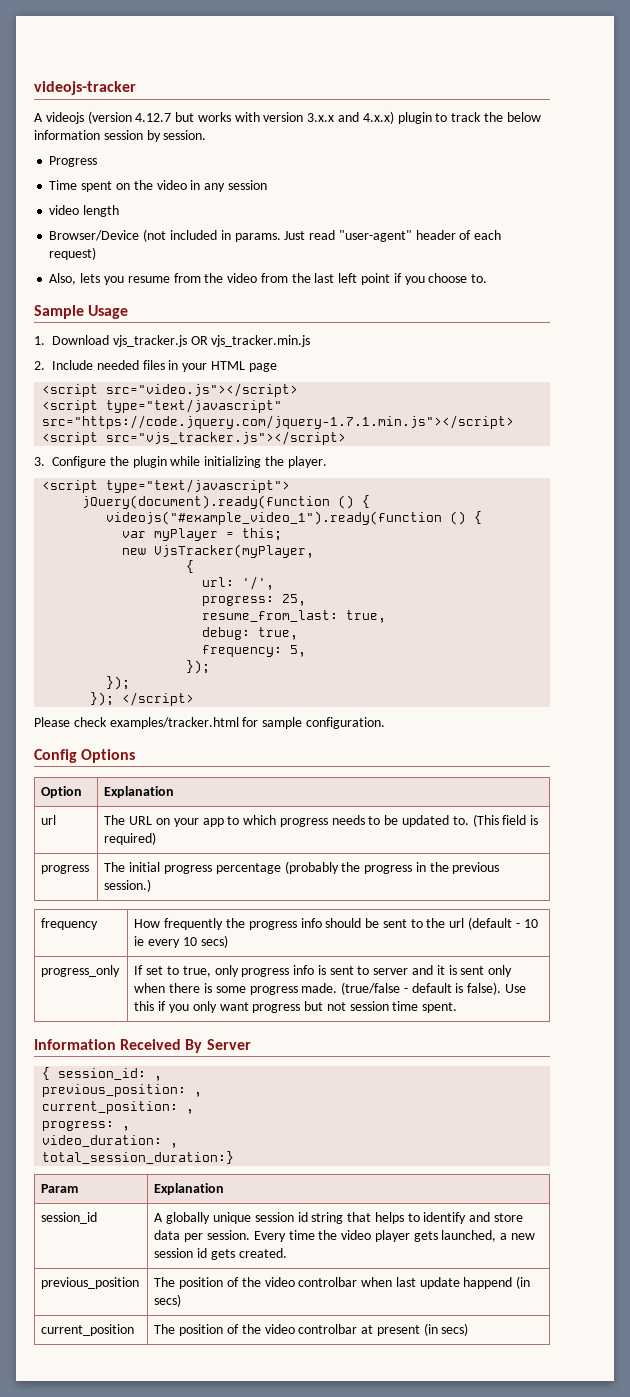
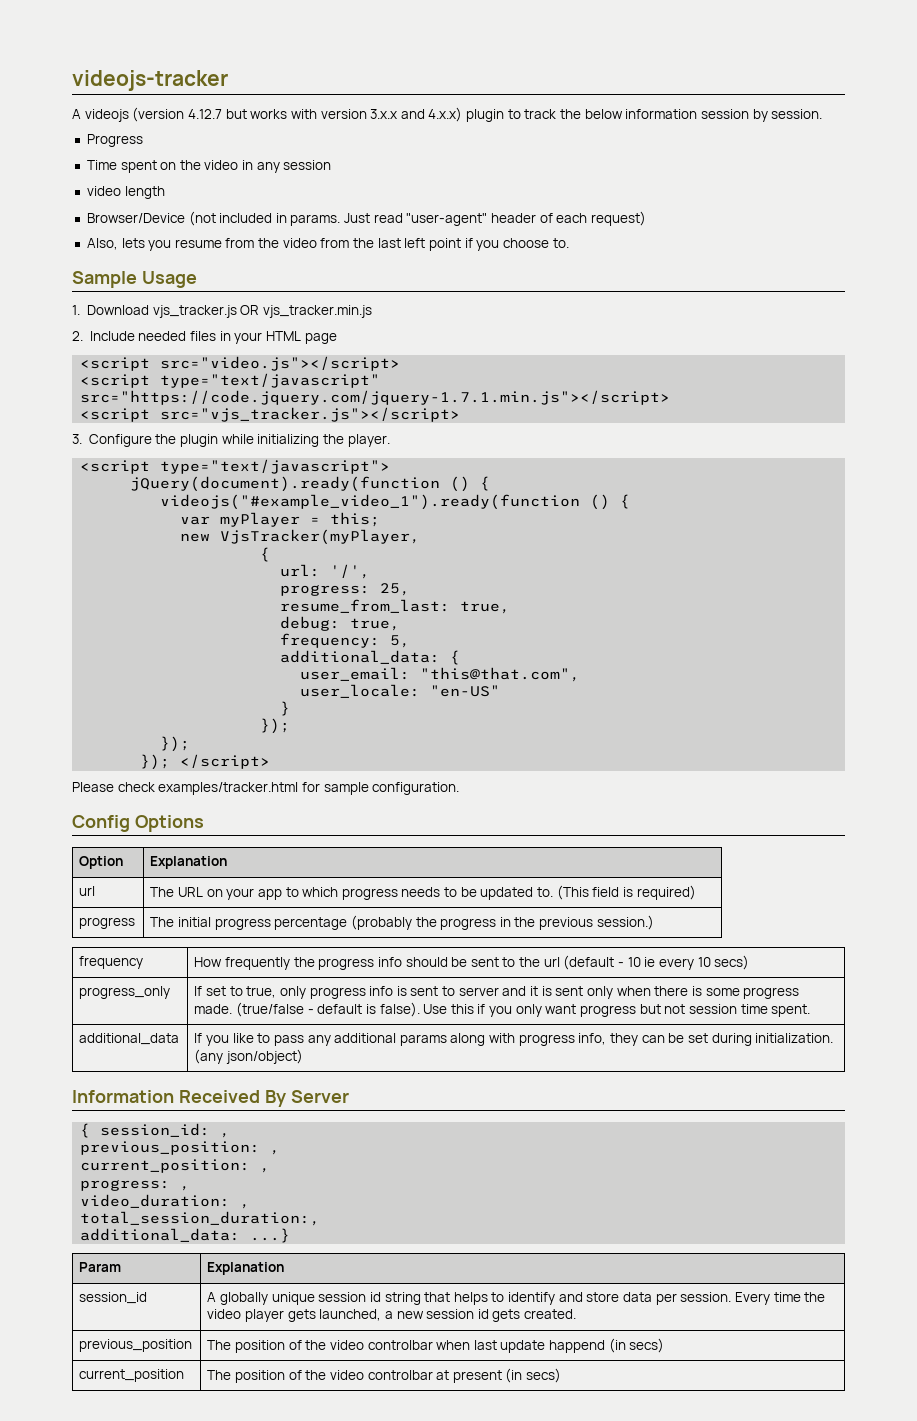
+ additional_data: {
+ user_email: "this@that.com",
+ user_locale: "en-US"
+ }
+ additional_data | If you like to pass any additional params along with progress info, they can be set during initialization. (any json/object)
- total_session_duration:}
+ total_session_duration:,
+ additional_data: ...}

